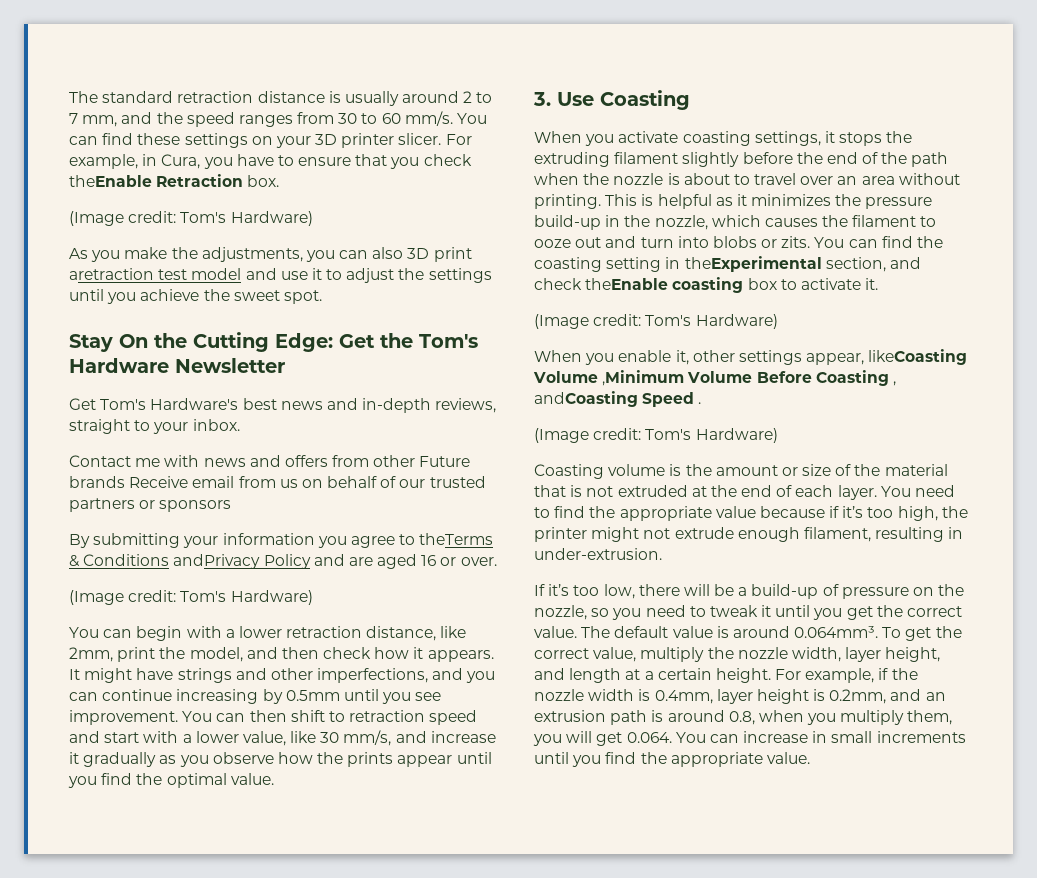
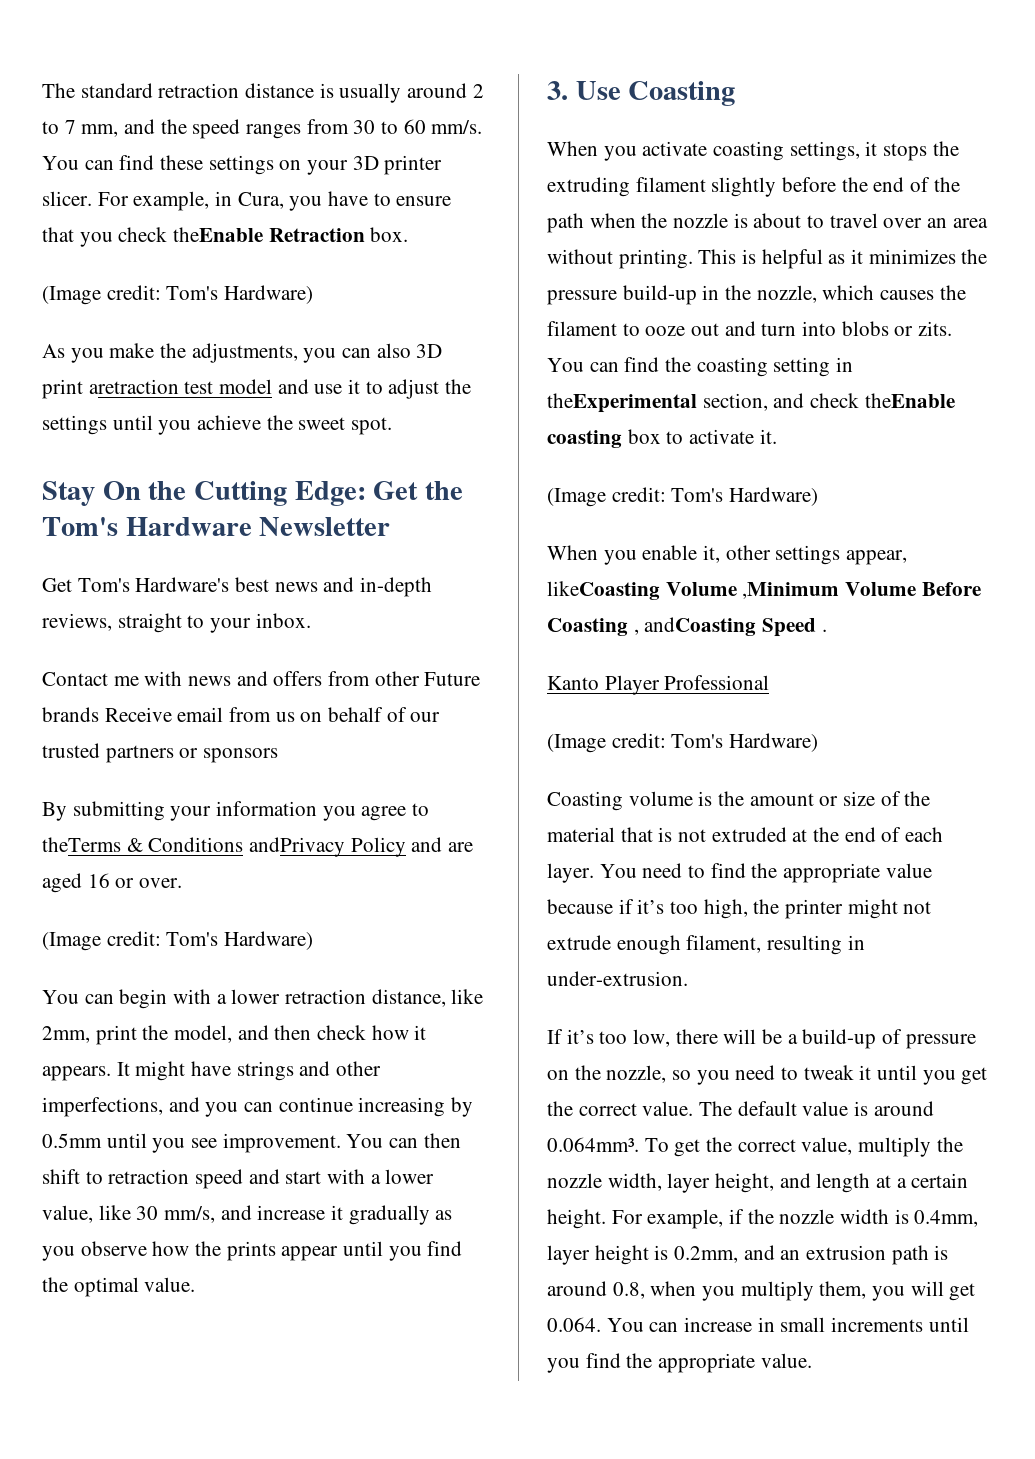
+ Kanto Player Professional

